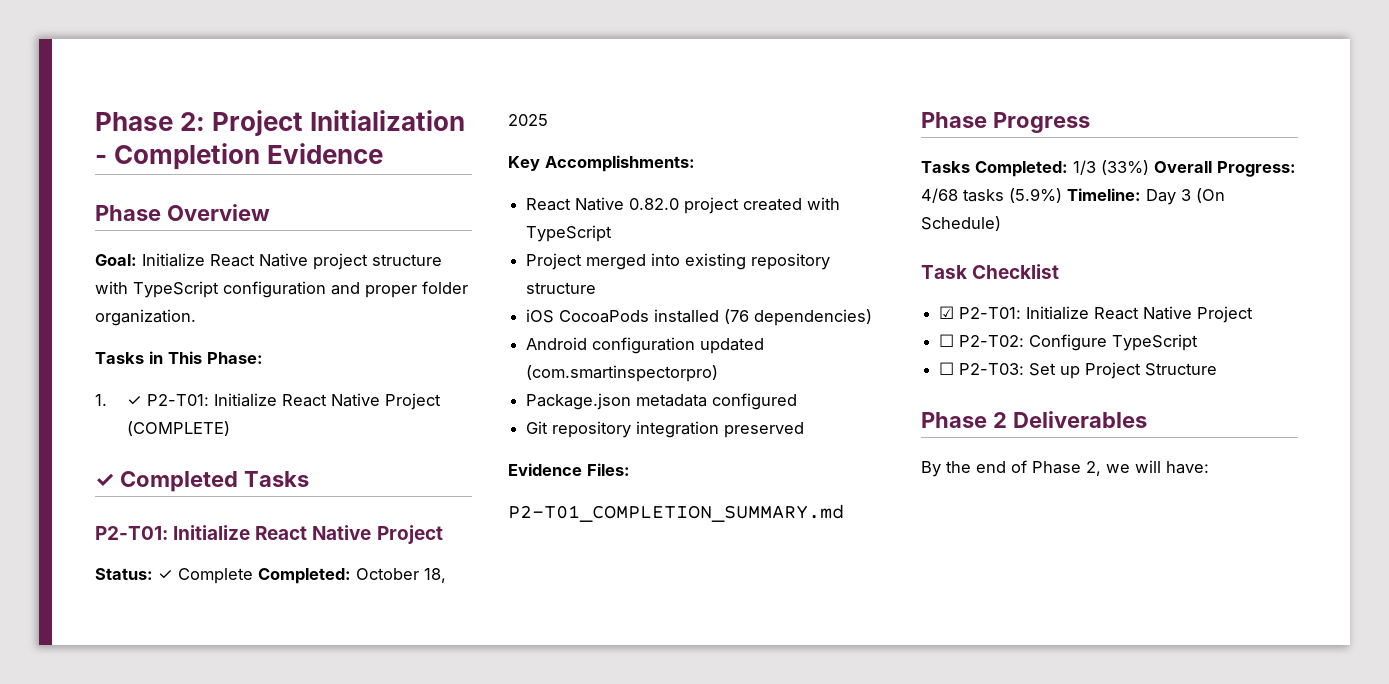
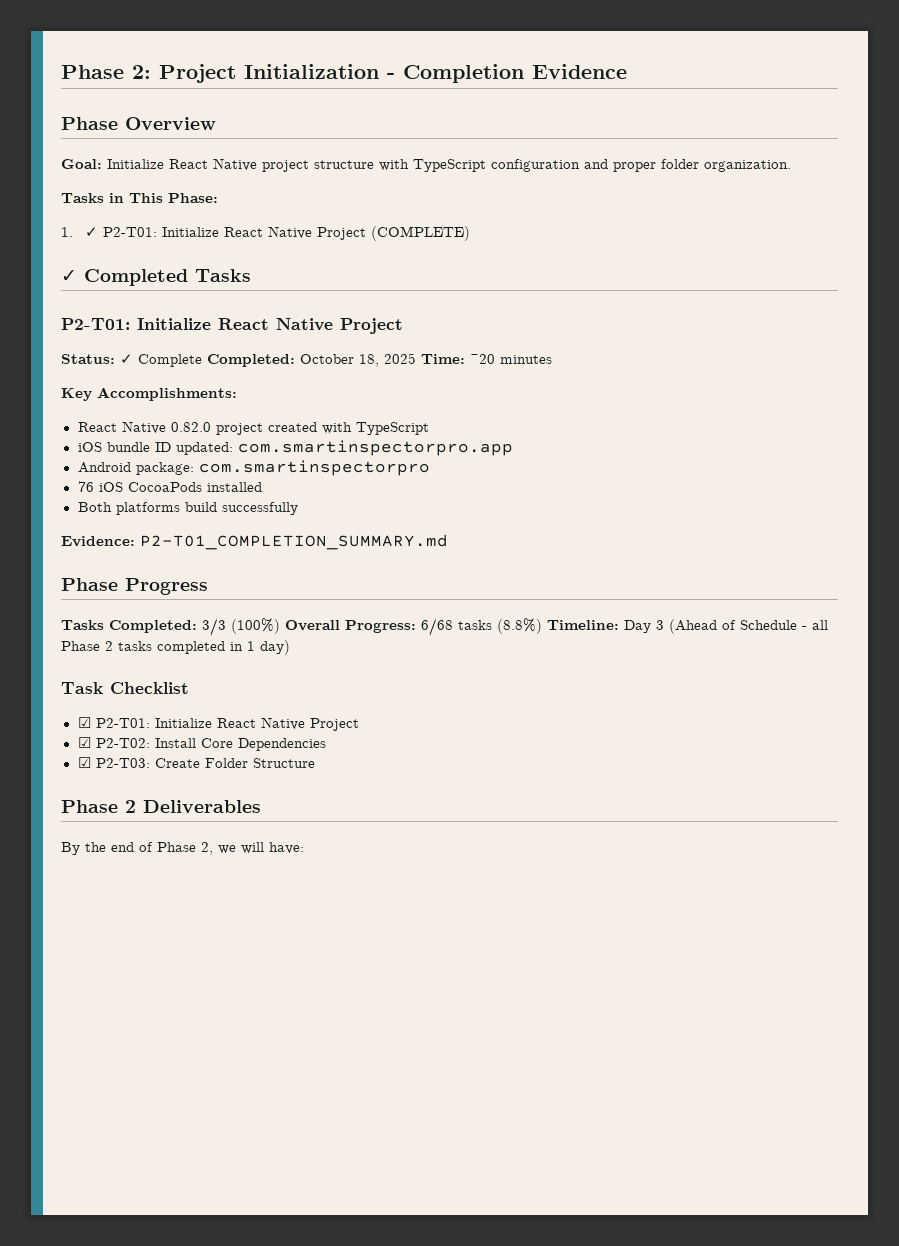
- Status: ✓ Complete Completed: October 18, 2025
+ Status: ✓ Complete Completed: October 18, 2025 Time: ~20 minutes
- Project merged into existing repository structure
- iOS CocoaPods installed (76 dependencies)
- Android configuration updated (com.smartinspectorpro)
- Package.json metadata configured
- Git repository integration preserved
- Evidence Files:
- P2-T01_COMPLETION_SUMMARY.md
+ iOS bundle ID updated: com.smartinspectorpro.app
+ Android package: com.smartinspectorpro
+ 76 iOS CocoaPods installed
+ Both platforms build successfully
+ Evidence: P2-T01_COMPLETION_SUMMARY.md
- Tasks Completed: 1/3 (33%) Overall Progress: 4/68 tasks (5.9%) Timeline: Day 3 (On Schedule)
+ Tasks Completed: 3/3 (100%) Overall Progress: 6/68 tasks (8.8%) Timeline: Day 3 (Ahead of Schedule - all Phase 2 tasks completed in 1 day)
- ☐ P2-T02: Configure TypeScript
- ☐ P2-T03: Set up Project Structure
+ ☑ P2-T02: Install Core Dependencies
+ ☑ P2-T03: Create Folder Structure

